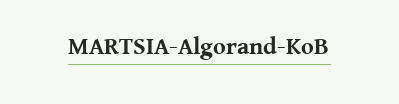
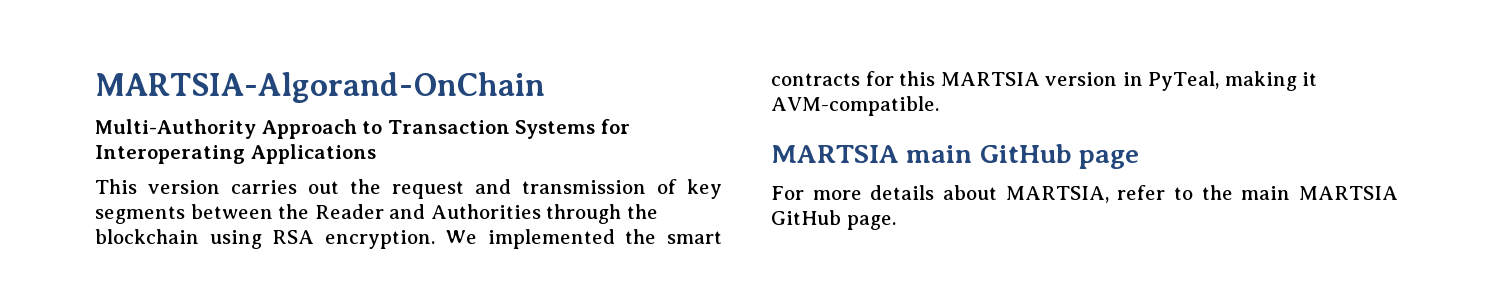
- MARTSIA-Algorand-KoB
+ MARTSIA-Algorand-OnChain
+ Multi-Authority Approach to Transaction Systems for Interoperating Applications
+ This version carries out the request and transmission of key segments between the Reader and Authorities through the blockchain using RSA encryption. We implemented the smart contracts for this MARTSIA version in PyTeal, making it AVM-compatible.
+ MARTSIA main GitHub page
+ For more details about MARTSIA, refer to the main MARTSIA GitHub page.

